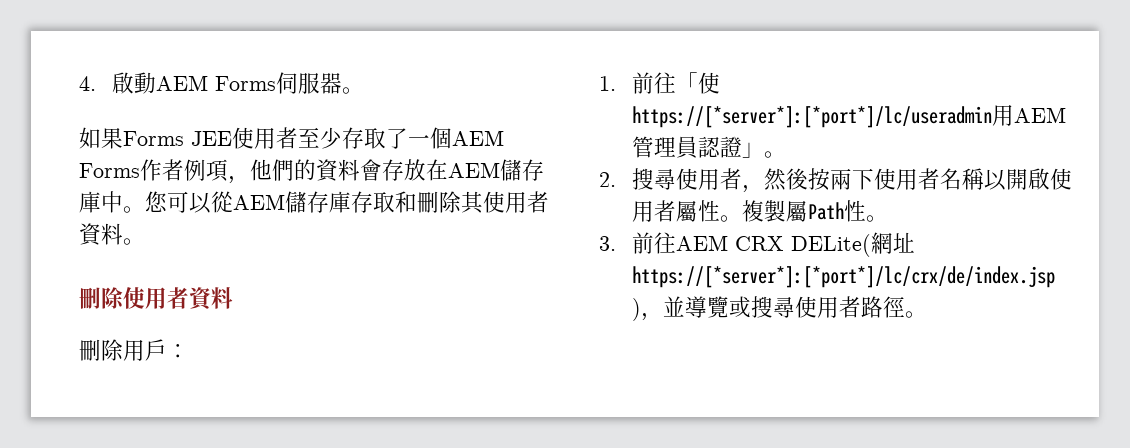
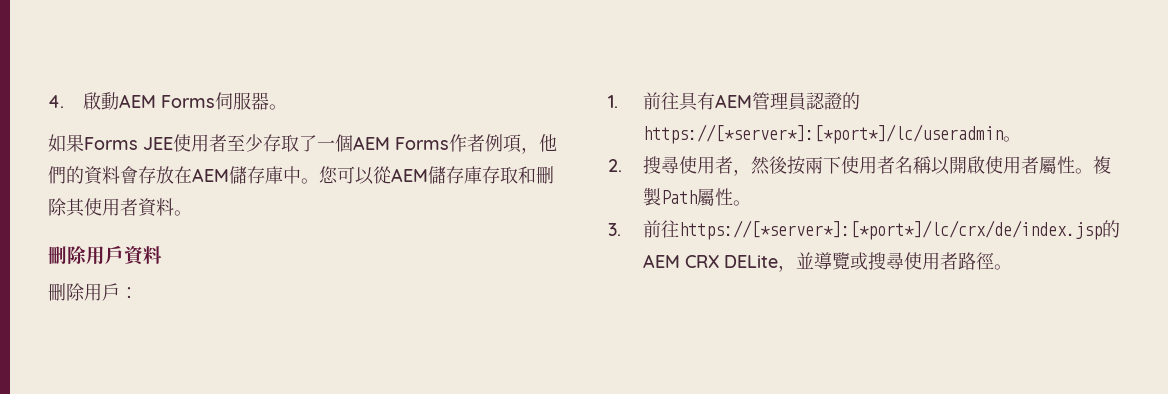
- 刪除使用者資料
+ 刪除用戶資料
- 1.前往「使https://[*server*]:[*port*]/lc/useradmin用AEM管理員認證」。
+ 1.前往具有AEM管理員認證的https://[*server*]:[*port*]/lc/useradmin。
- 複製屬Path性。
+ 複製Path屬性。
- 3.前往AEM CRX DELite(網址https://[*server*]:[*port*]/lc/crx/de/index.jsp )，並導覽或搜尋使用者路徑。
+ 3.前往https://[*server*]:[*port*]/lc/crx/de/index.jsp的AEM CRX DELite，並導覽或搜尋使用者路徑。

